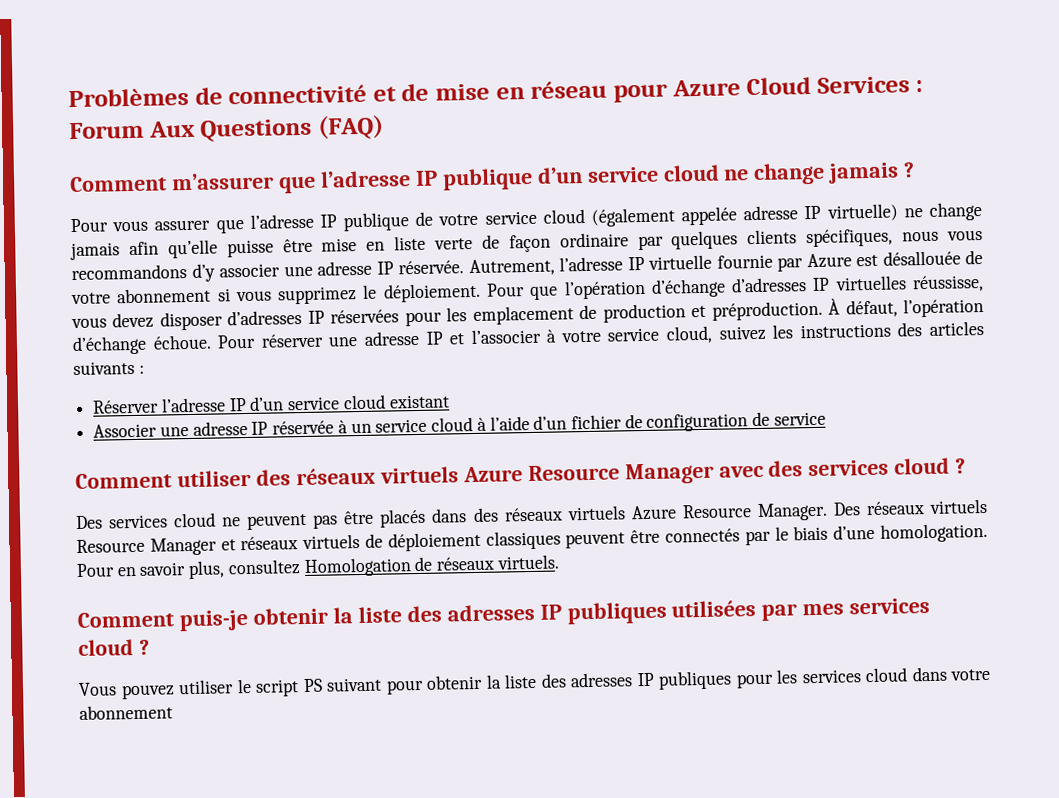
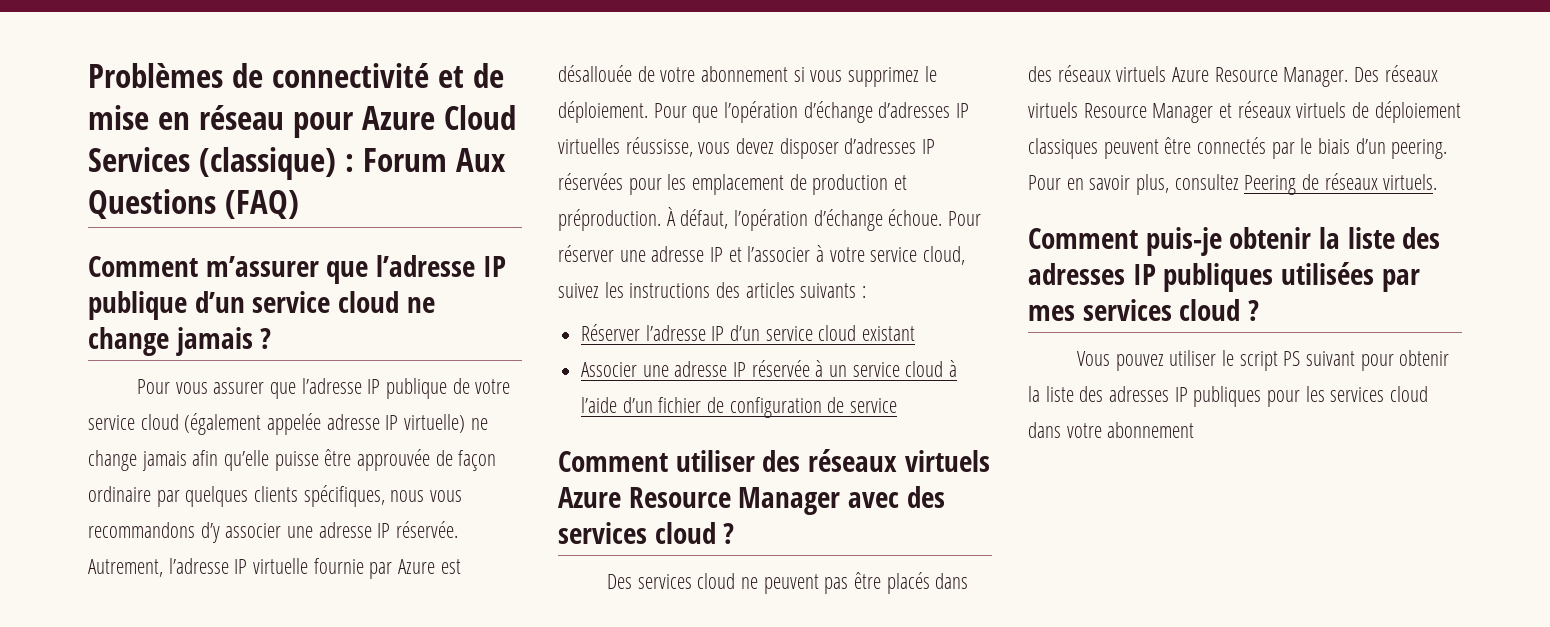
- Problèmes de connectivité et de mise en réseau pour Azure Cloud Services : Forum Aux Questions (FAQ)
+ Problèmes de connectivité et de mise en réseau pour Azure Cloud Services (classique) : Forum Aux Questions (FAQ)
- Pour vous assurer que l’adresse IP publique de votre service cloud (également appelée adresse IP virtuelle) ne change jamais afin qu’elle puisse être mise en liste verte de façon ordinaire par quelques clients spécifiques, nous vous recommandons d’y associer une adresse IP réservée.
+ Pour vous assurer que l’adresse IP publique de votre service cloud (également appelée adresse IP virtuelle) ne change jamais afin qu’elle puisse être approuvée de façon ordinaire par quelques clients spécifiques, nous vous recommandons d’y associer une adresse IP réservée.
- Des réseaux virtuels Resource Manager et réseaux virtuels de déploiement classiques peuvent être connectés par le biais d’une homologation.
+ Des réseaux virtuels Resource Manager et réseaux virtuels de déploiement classiques peuvent être connectés par le biais d’un peering.
- Pour en savoir plus, consultez Homologation de réseaux virtuels.
+ Pour en savoir plus, consultez Peering de réseaux virtuels.

